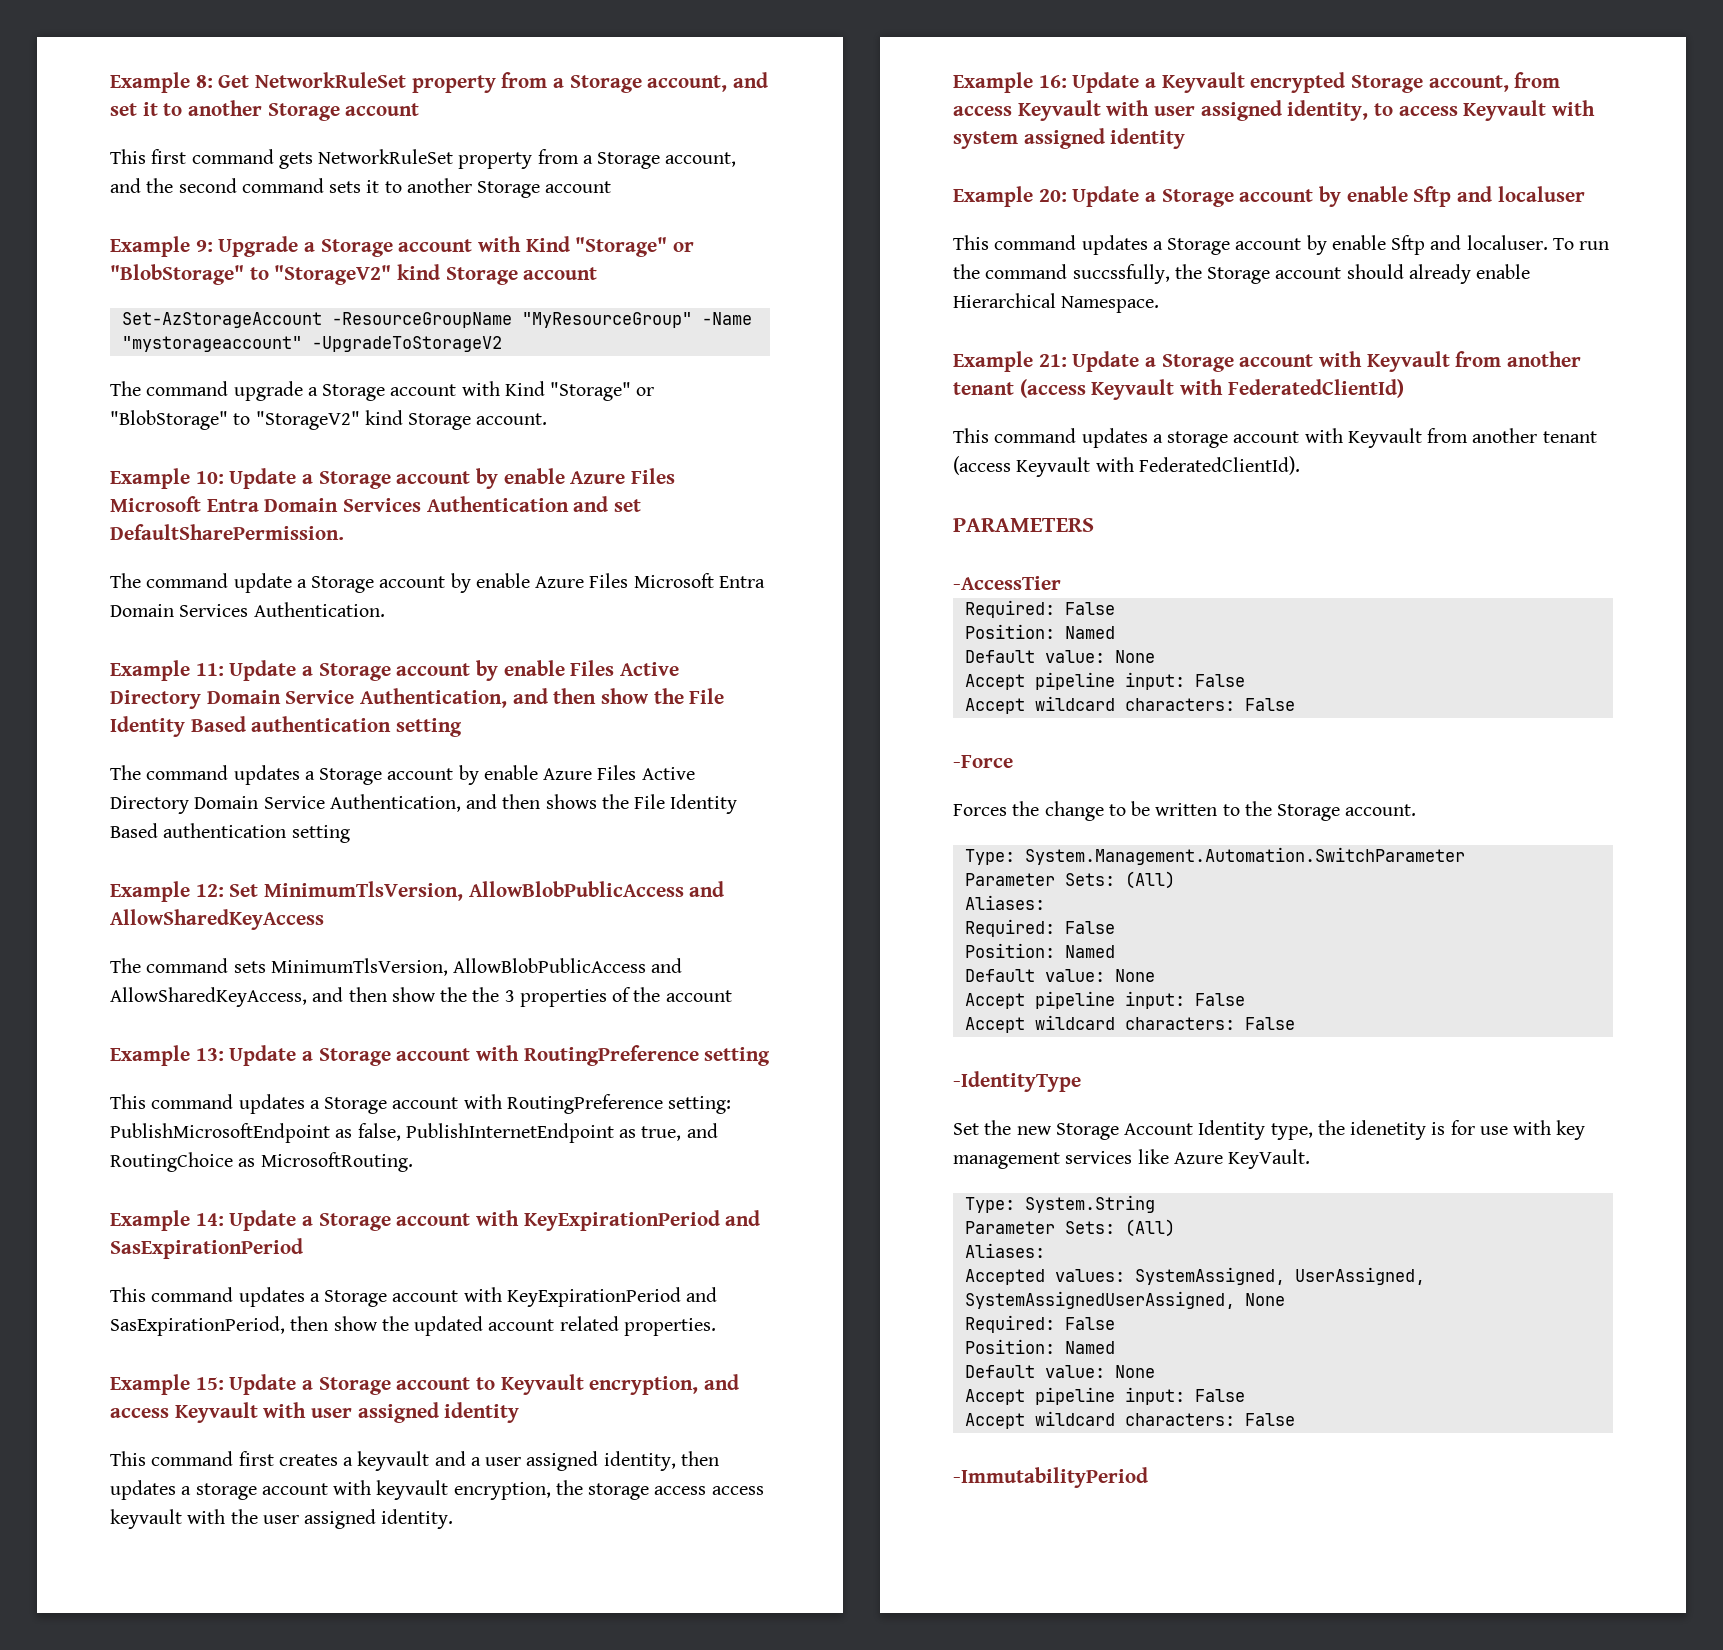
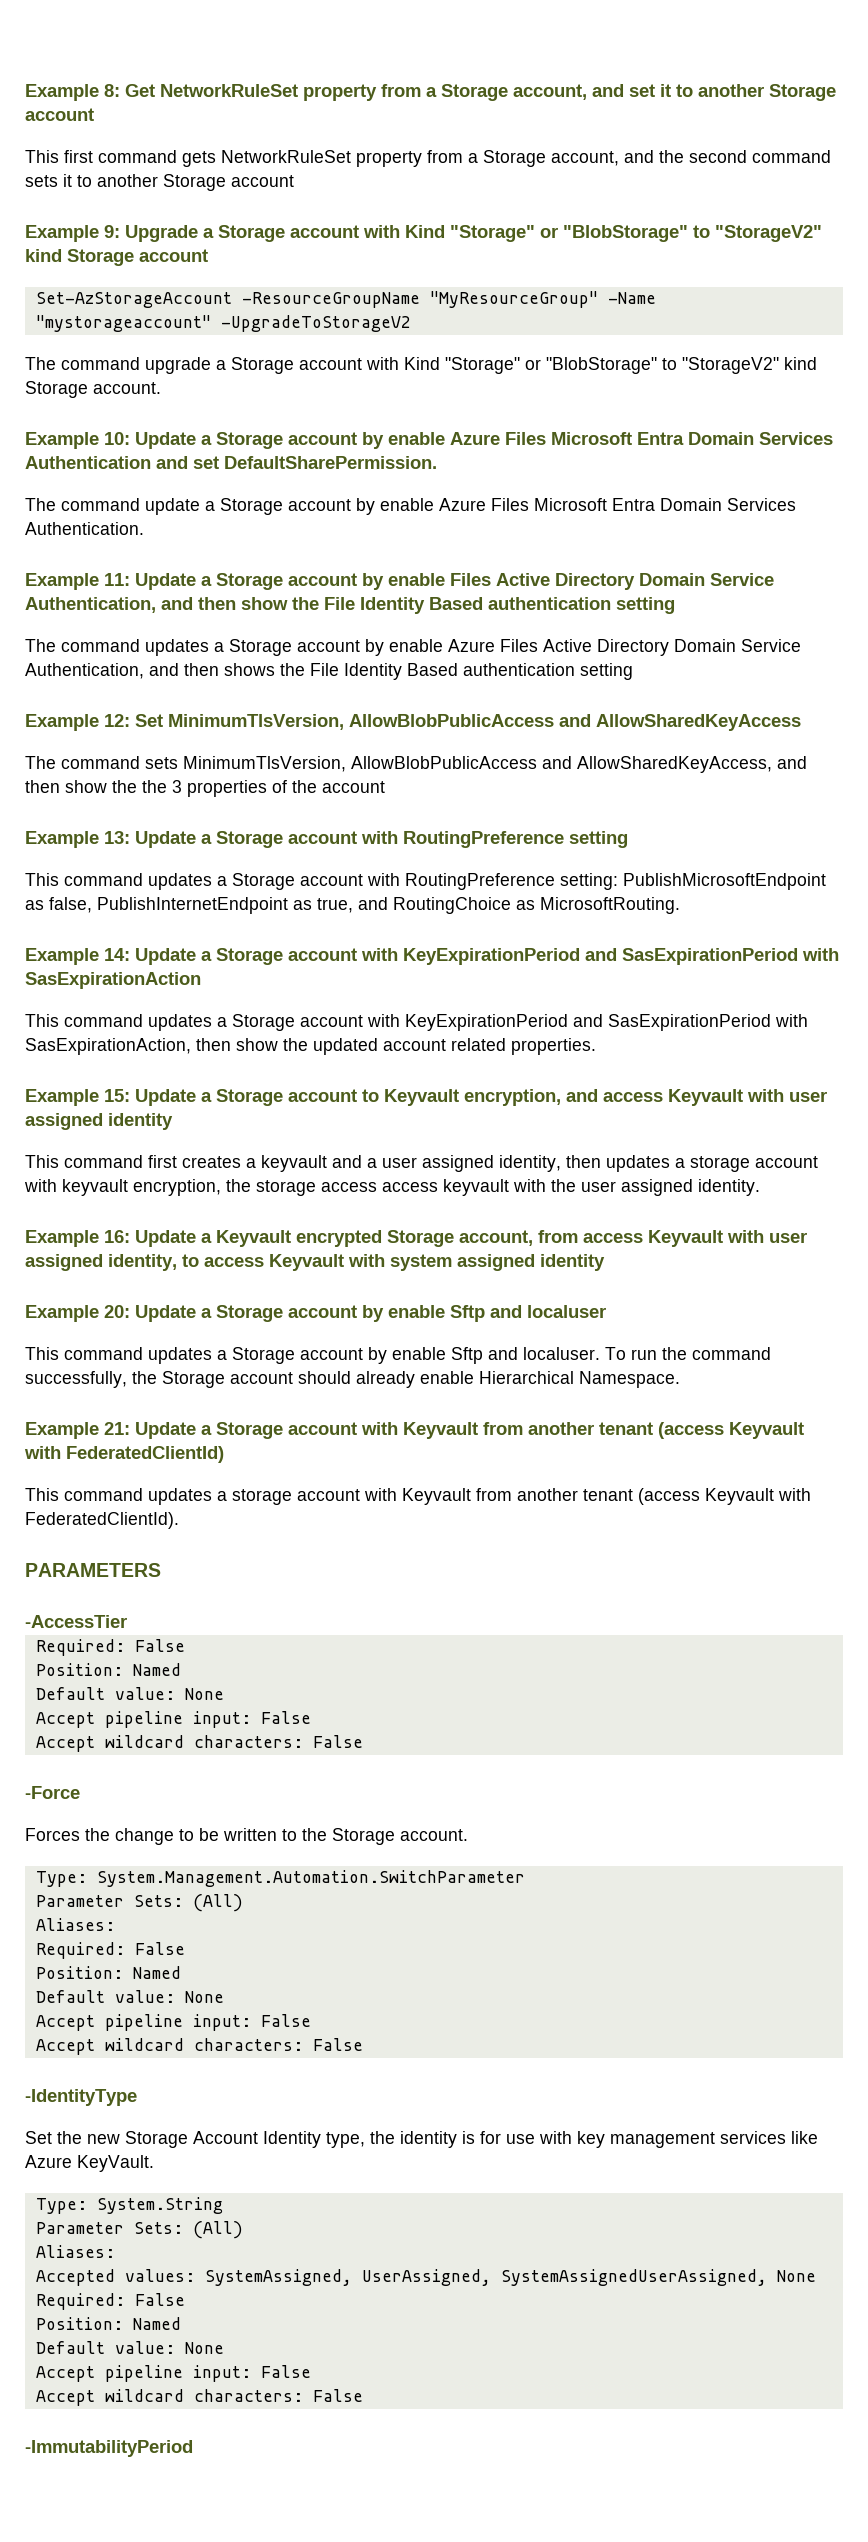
- Example 14: Update a Storage account with KeyExpirationPeriod and SasExpirationPeriod
+ Example 14: Update a Storage account with KeyExpirationPeriod and SasExpirationPeriod with SasExpirationAction
- This command updates a Storage account with KeyExpirationPeriod and SasExpirationPeriod, then show the updated account related properties.
+ This command updates a Storage account with KeyExpirationPeriod and SasExpirationPeriod with SasExpirationAction, then show the updated account related properties.
- To run the command succssfully, the Storage account should already enable Hierarchical Namespace.
+ To run the command successfully, the Storage account should already enable Hierarchical Namespace.
- Set the new Storage Account Identity type, the idenetity is for use with key management services like Azure KeyVault.
+ Set the new Storage Account Identity type, the identity is for use with key management services like Azure KeyVault.

